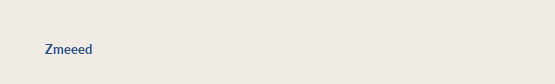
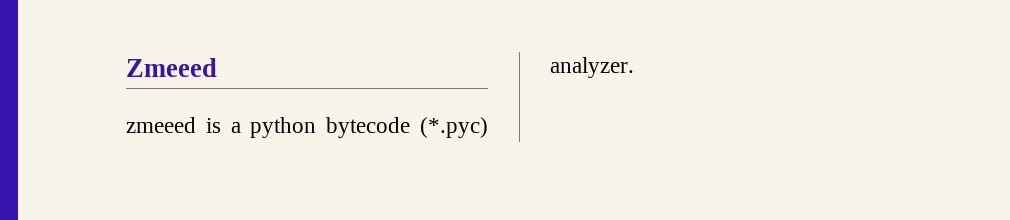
+ zmeeed is a python bytecode (*.pyc) analyzer.

